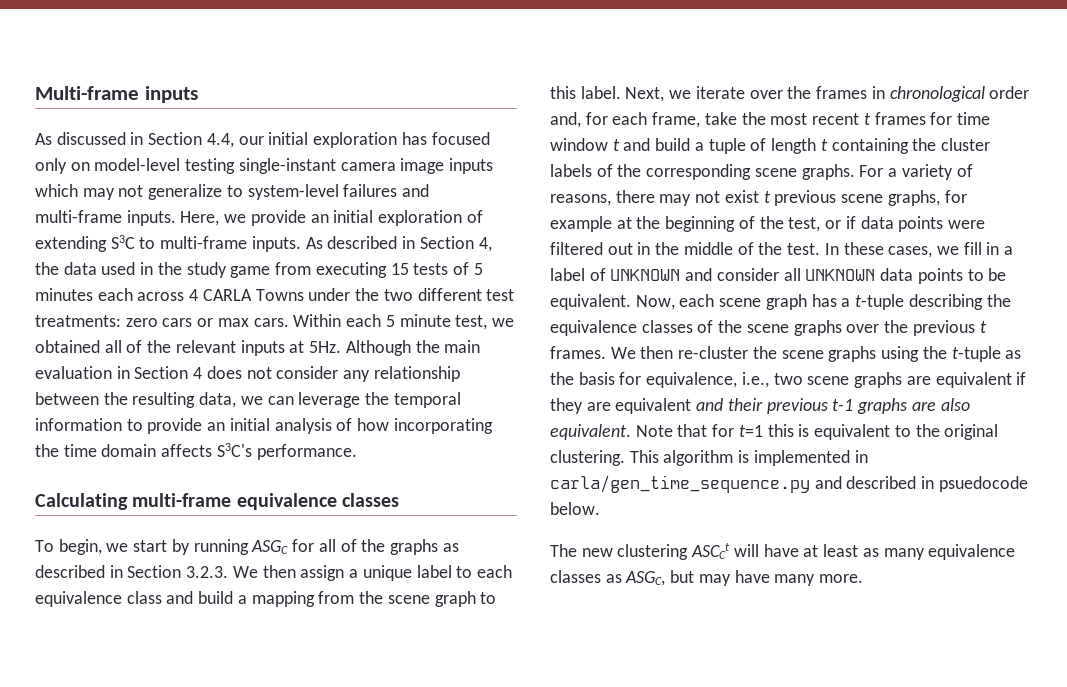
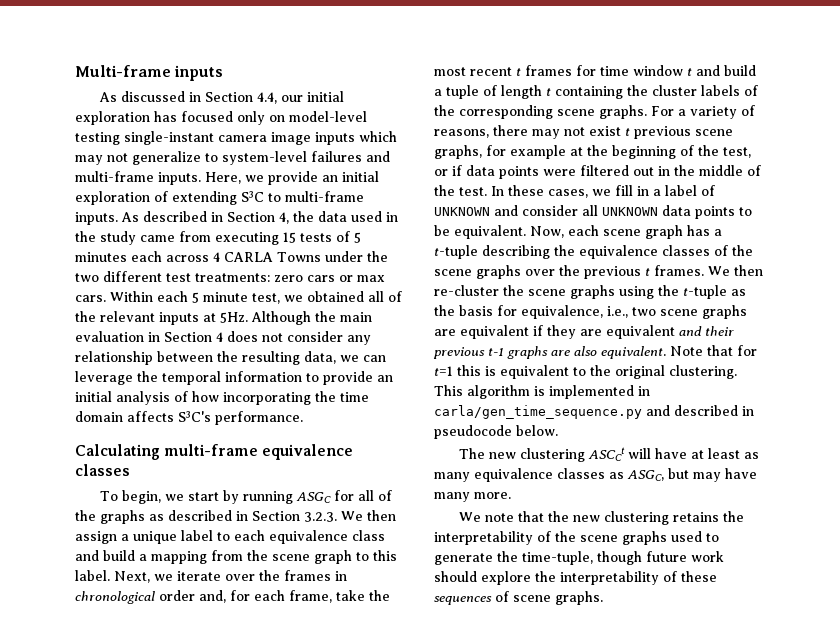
- As described in Section 4, the data used in the study game from executing 15 tests of 5 minutes each across 4 CARLA Towns under the two different test treatments: zero cars or max cars.
+ As described in Section 4, the data used in the study came from executing 15 tests of 5 minutes each across 4 CARLA Towns under the two different test treatments: zero cars or max cars.
- This algorithm is implemented in carla/gen_time_sequence.py and described in psuedocode below.
+ This algorithm is implemented in carla/gen_time_sequence.py and described in pseudocode below.
+ We note that the new clustering retains the interpretability of the scene graphs used to generate the time-tuple, though future work should explore the interpretability of these sequences of scene graphs.

